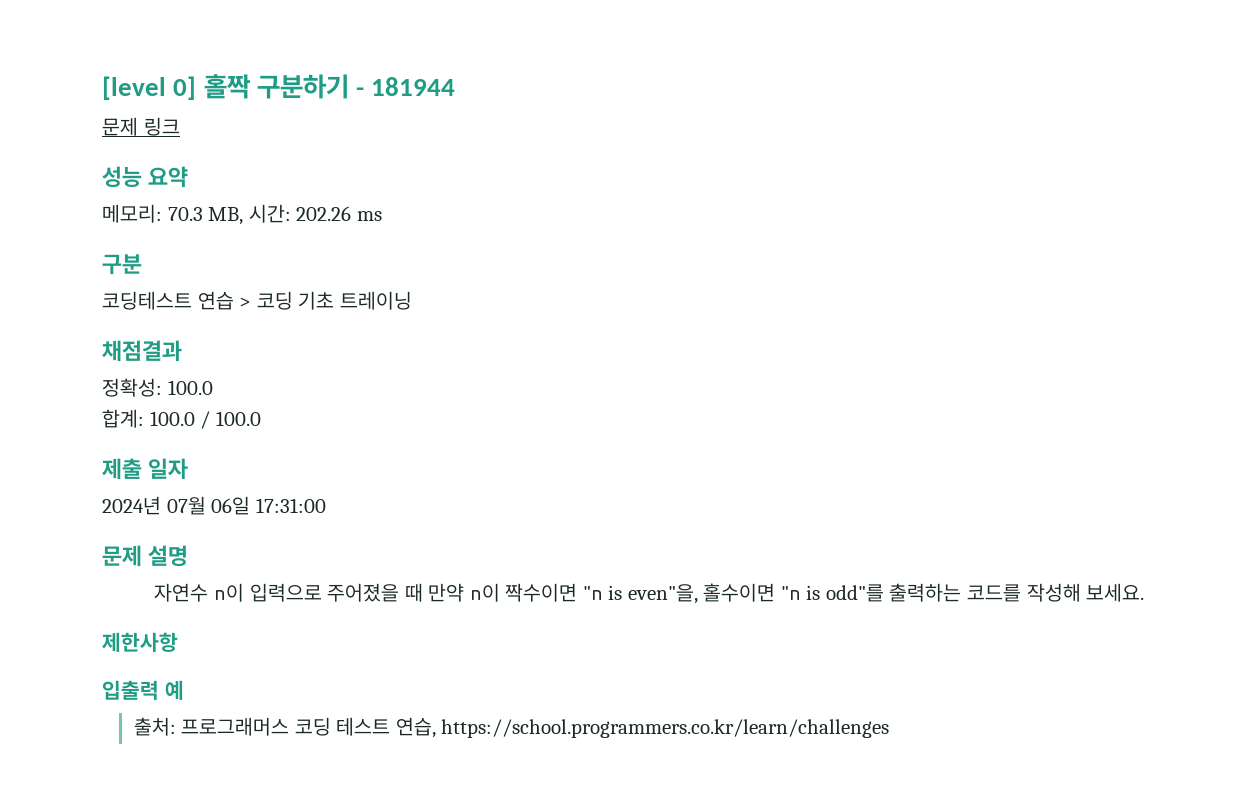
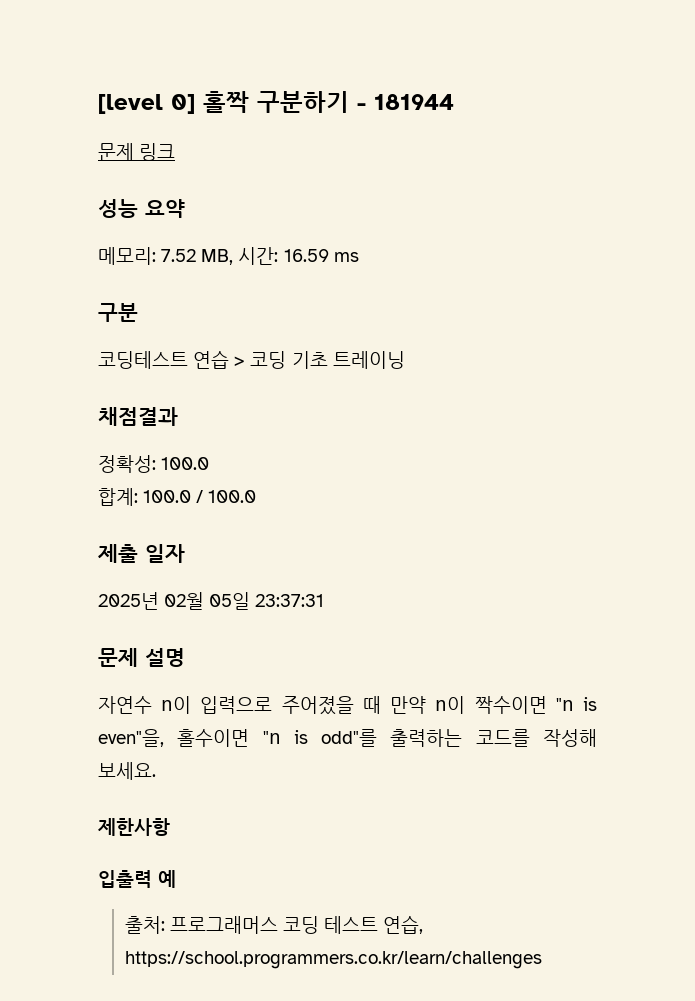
- 메모리: 70.3 MB, 시간: 202.26 ms
+ 메모리: 7.52 MB, 시간: 16.59 ms
- 2024년 07월 06일 17:31:00
+ 2025년 02월 05일 23:37:31

